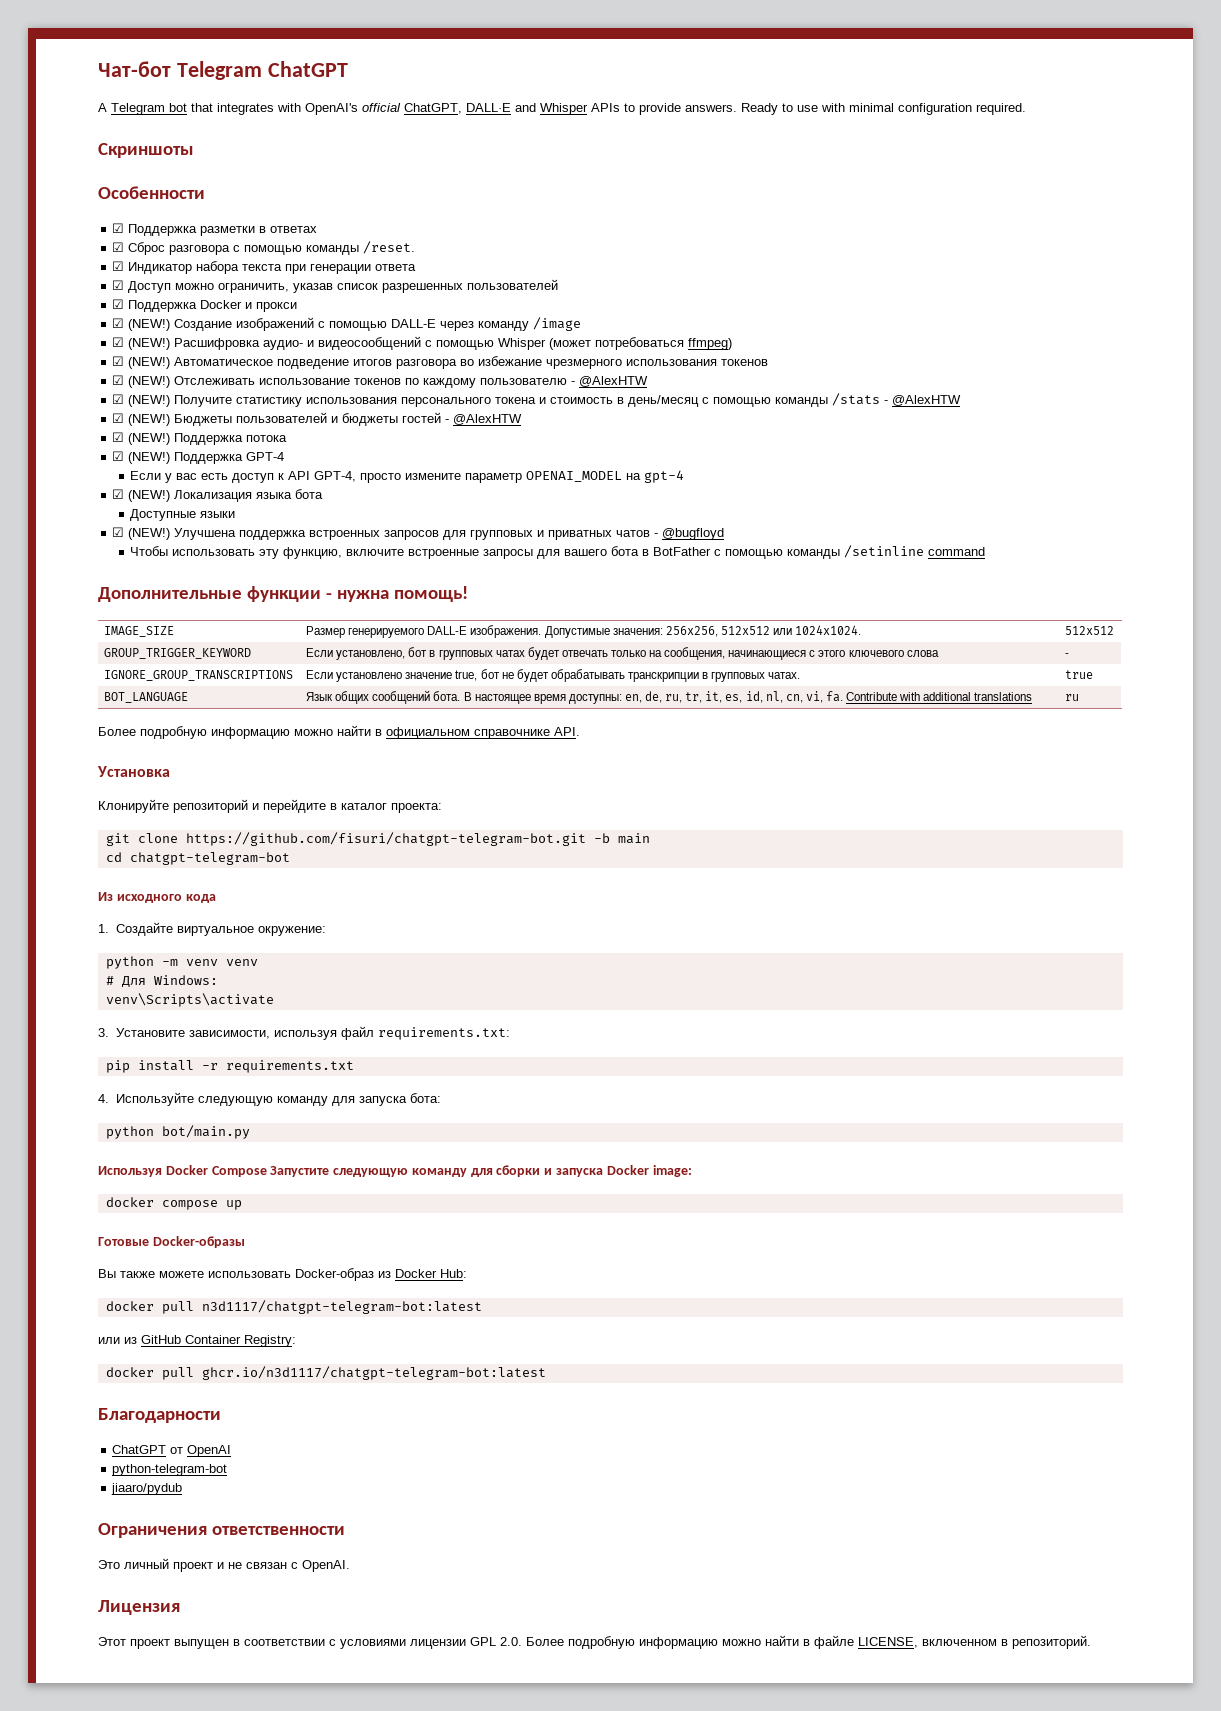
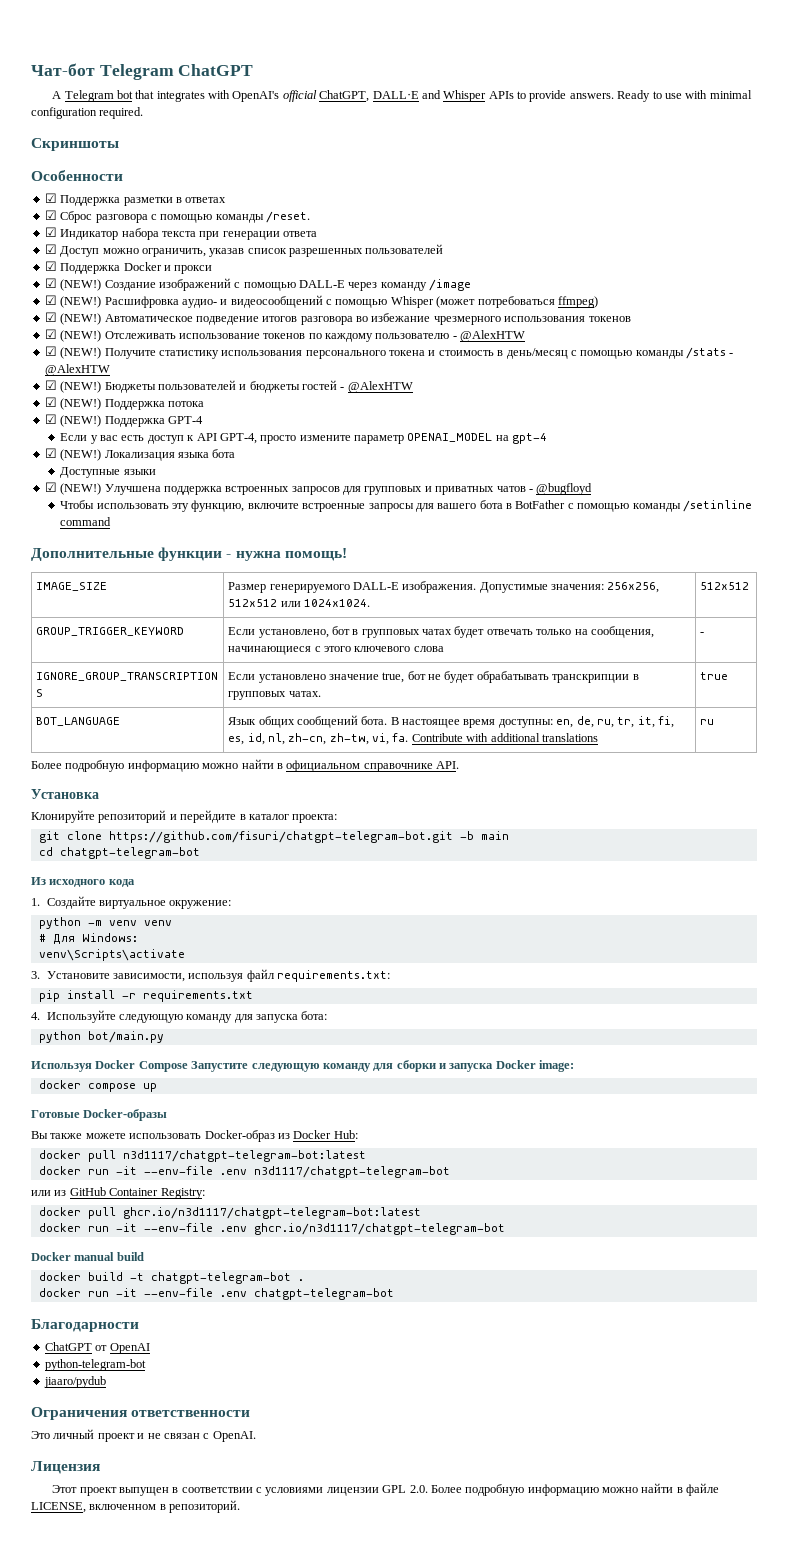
- BOT_LANGUAGE | Язык общих сообщений бота. В настоящее время доступны: en, de, ru, tr, it, es, id, nl, cn, vi, fa. Contribute with additional translations | ru
+ BOT_LANGUAGE | Язык общих сообщений бота. В настоящее время доступны: en, de, ru, tr, it, fi, es, id, nl, zh-cn, zh-tw, vi, fa. Contribute with additional translations | ru
+ docker run -it --env-file .env n3d1117/chatgpt-telegram-bot
+ docker run -it --env-file .env ghcr.io/n3d1117/chatgpt-telegram-bot
+ Docker manual build
+ docker build -t chatgpt-telegram-bot .
+ docker run -it --env-file .env chatgpt-telegram-bot

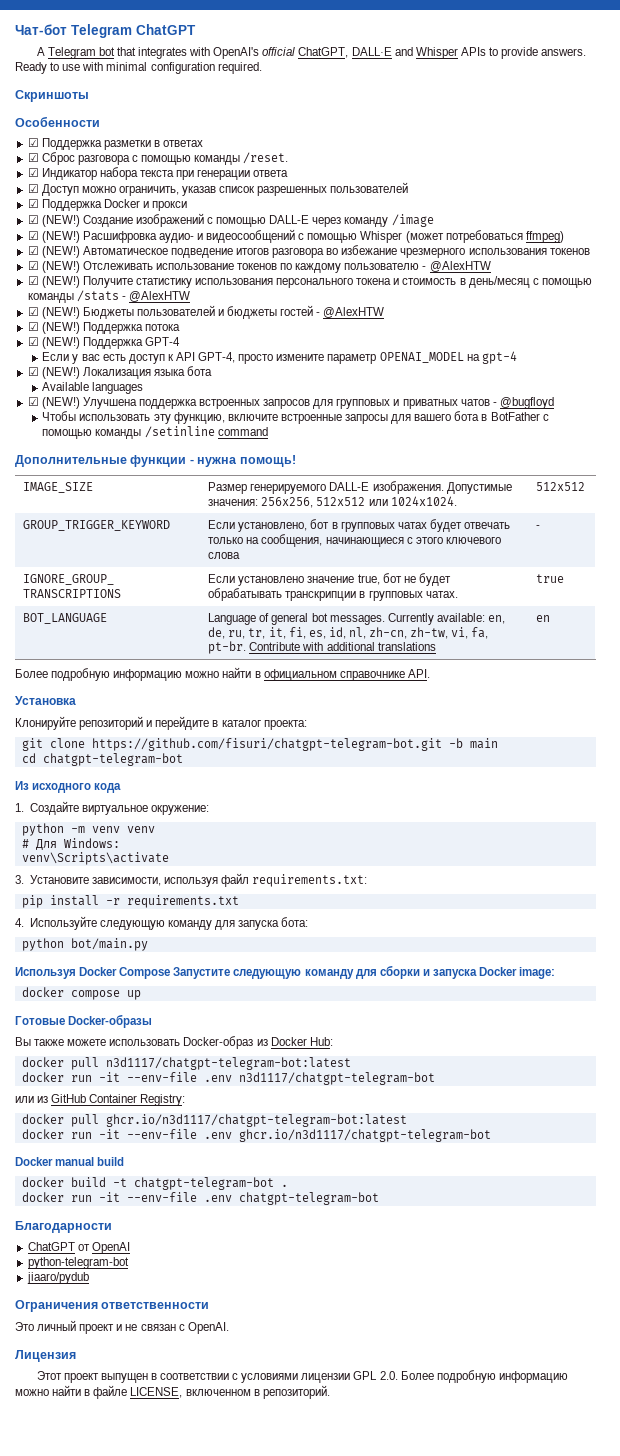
- Доступные языки
+ Available languages
- BOT_LANGUAGE | Язык общих сообщений бота. В настоящее время доступны: en, de, ru, tr, it, fi, es, id, nl, zh-cn, zh-tw, vi, fa. Contribute with additional translations | ru
+ BOT_LANGUAGE | Language of general bot messages. Currently available: en, de, ru, tr, it, fi, es, id, nl, zh-cn, zh-tw, vi, fa, pt-br. Contribute with additional translations | en

